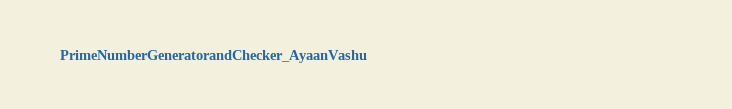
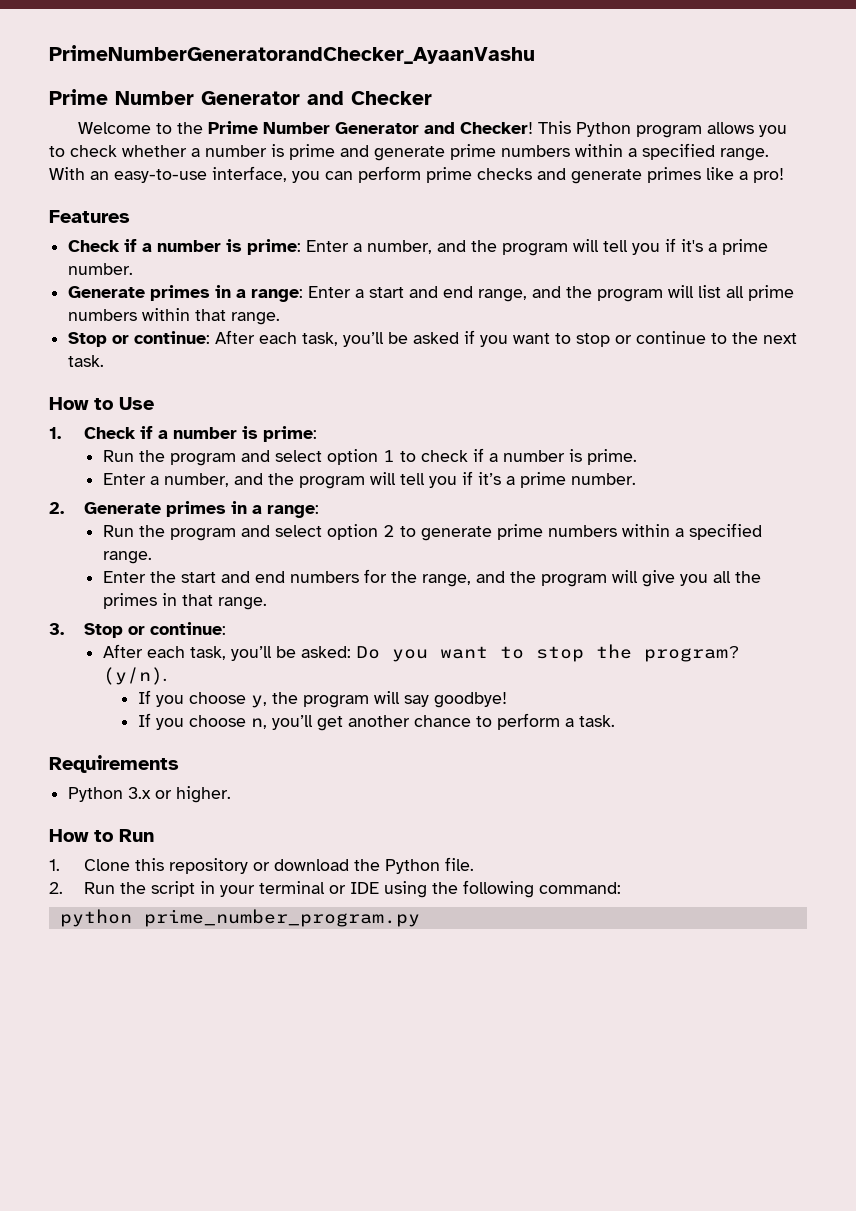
+ Prime Number Generator and Checker
+ Welcome to the Prime Number Generator and Checker! This Python program allows you to check whether a number is prime and generate prime numbers within a specified range. With an easy-to-use interface, you can perform prime checks and generate primes like a pro!
+ Features
+ Check if a number is prime: Enter a number, and the program will tell you if it's a prime number.
+ Generate primes in a range: Enter a start and end range, and the program will list all prime numbers within that range.
+ Stop or continue: After each task, you’ll be asked if you want to stop or continue to the next task.
+ How to Use
+ 1. Check if a number is prime:
+ Run the program and select option 1 to check if a number is prime.
+ Enter a number, and the program will tell you if it’s a prime number.
+ 2. Generate primes in a range:
+ Run the program and select option 2 to generate prime numbers within a specified range.
+ Enter the start and end numbers for the range, and the program will give you all the primes in that range.
+ 3. Stop or continue:
+ After each task, you’ll be asked: Do you want to stop the program? (y/n).
+ If you choose y, the program will say goodbye!
+ If you choose n, you’ll get another chance to perform a task.
+ Requirements
+ Python 3.x or higher.
+ How to Run
+ 1. Clone this repository or download the Python file.
+ 2. Run the script in your terminal or IDE using the following command:
+ python prime_number_program.py

